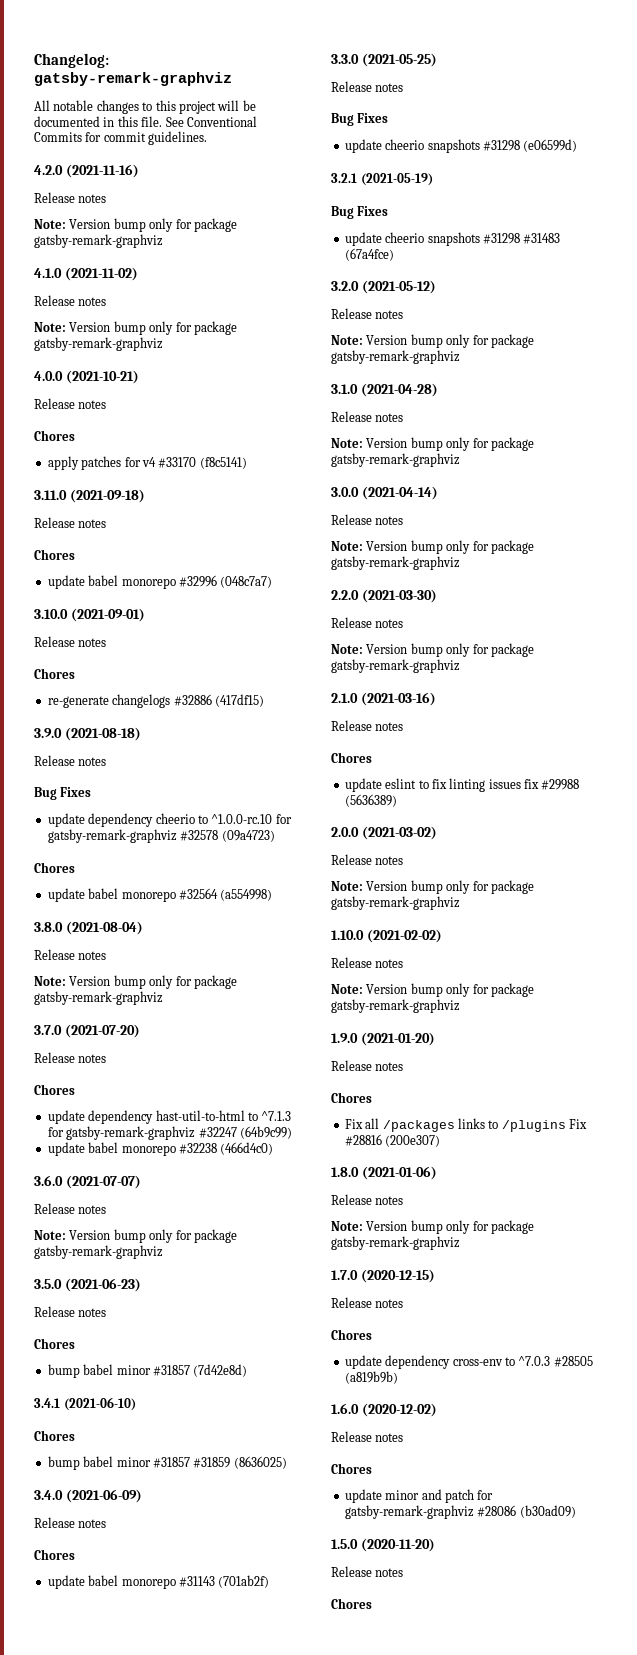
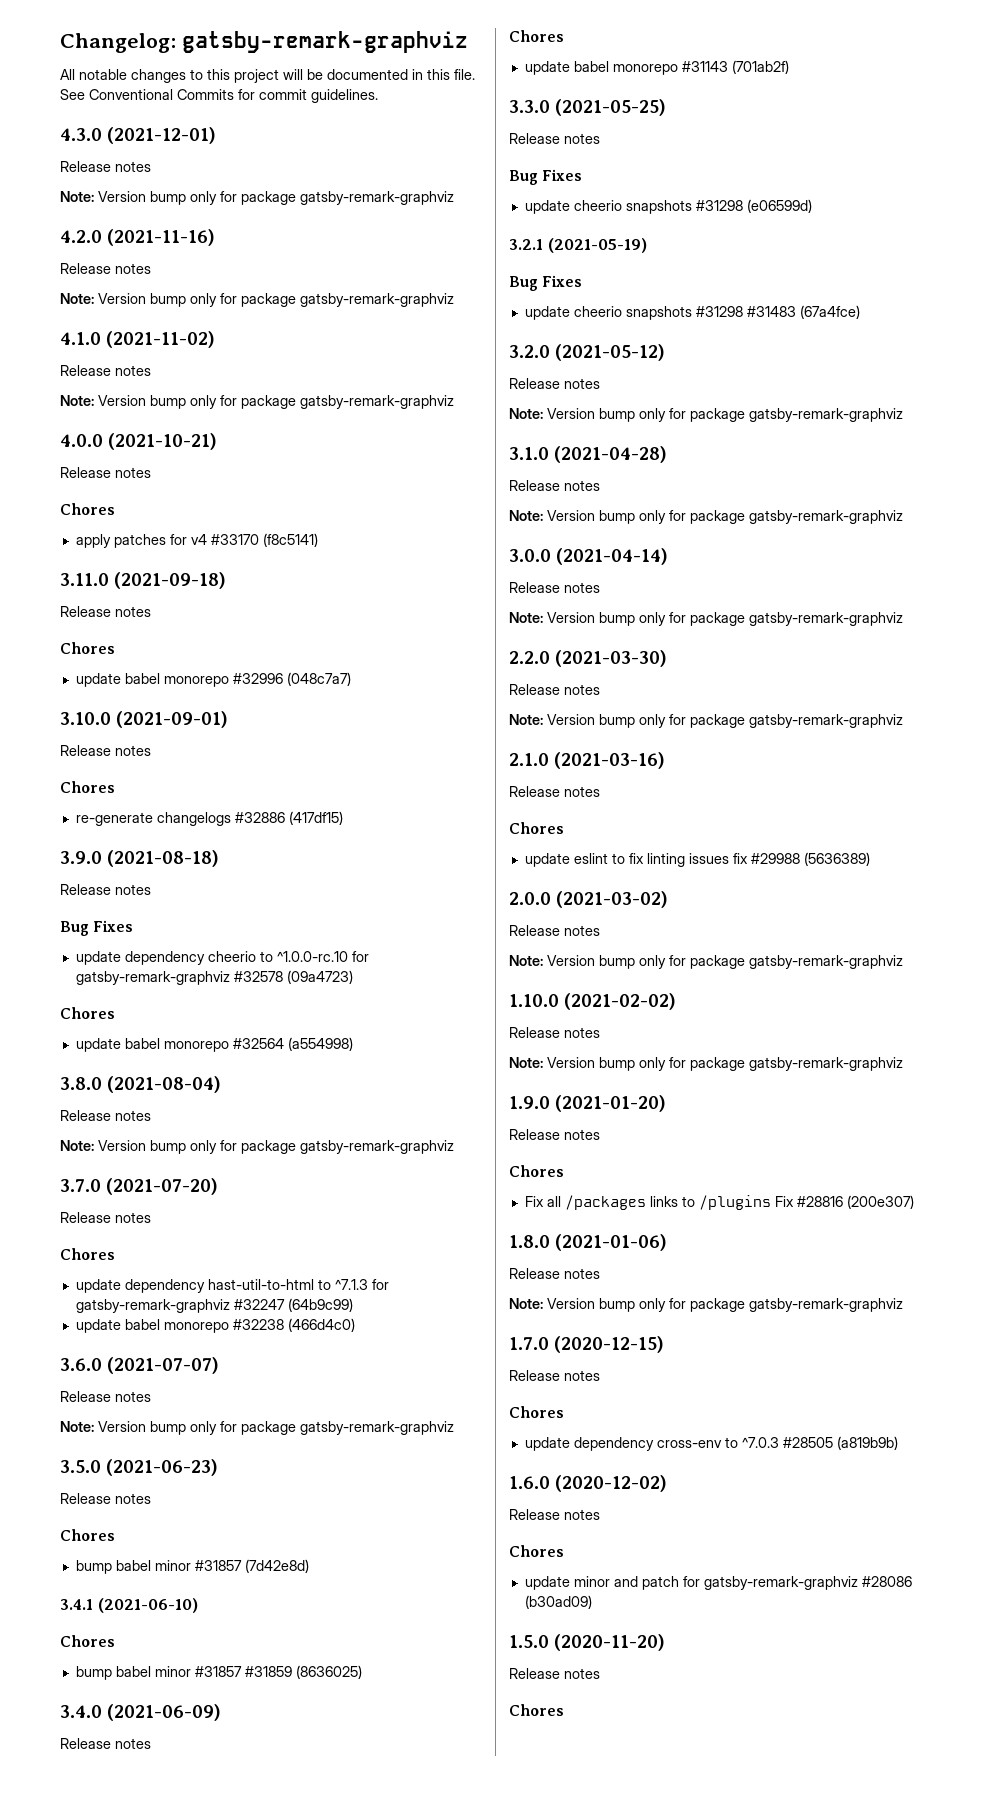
+ 4.3.0 (2021-12-01)
+ Release notes
+ Note: Version bump only for package gatsby-remark-graphviz

